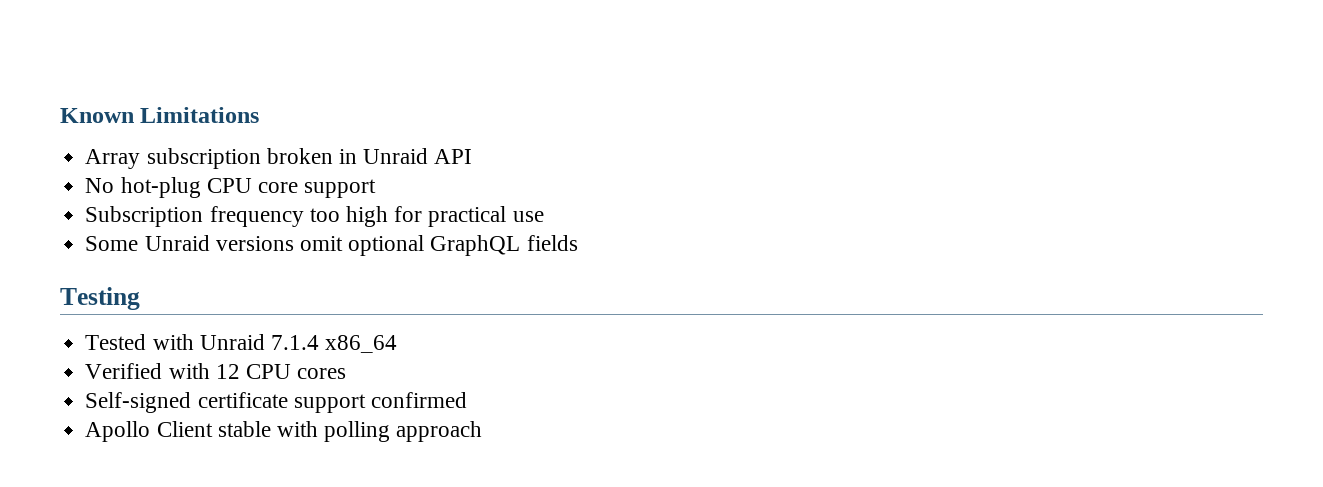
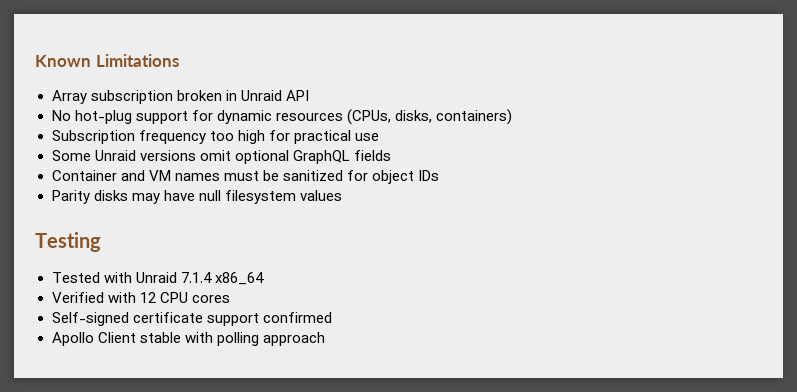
- No hot-plug CPU core support
+ No hot-plug support for dynamic resources (CPUs, disks, containers)
+ Container and VM names must be sanitized for object IDs
+ Parity disks may have null filesystem values

